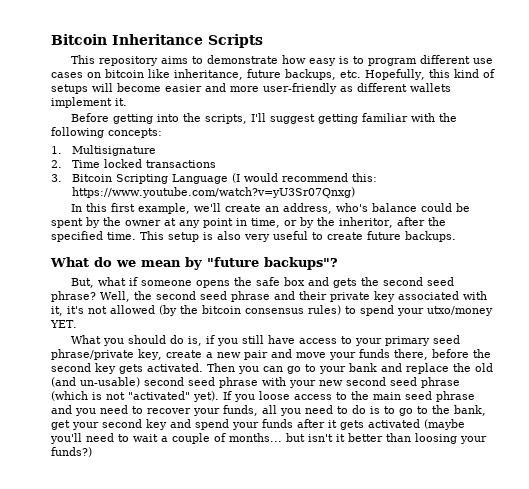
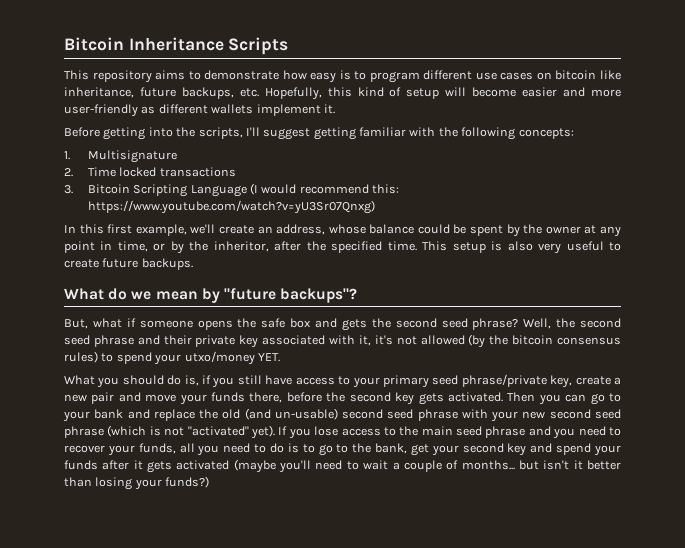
- This repository aims to demonstrate how easy is to program different use cases on bitcoin like inheritance, future backups, etc. Hopefully, this kind of setups will become easier and more user-friendly as different wallets implement it.
+ This repository aims to demonstrate how easy is to program different use cases on bitcoin like inheritance, future backups, etc. Hopefully, this kind of setup will become easier and more user-friendly as different wallets implement it.
- In this first example, we'll create an address, who's balance could be spent by the owner at any point in time, or by the inheritor, after the specified time.
+ In this first example, we'll create an address, whose balance could be spent by the owner at any point in time, or by the inheritor, after the specified time.
- If you loose access to the main seed phrase and you need to recover your funds, all you need to do is to go to the bank, get your second key and spend your funds after it gets activated (maybe you'll need to wait a couple of months... but isn't it better than loosing your funds?)
+ If you lose access to the main seed phrase and you need to recover your funds, all you need to do is to go to the bank, get your second key and spend your funds after it gets activated (maybe you'll need to wait a couple of months... but isn't it better than losing your funds?)

